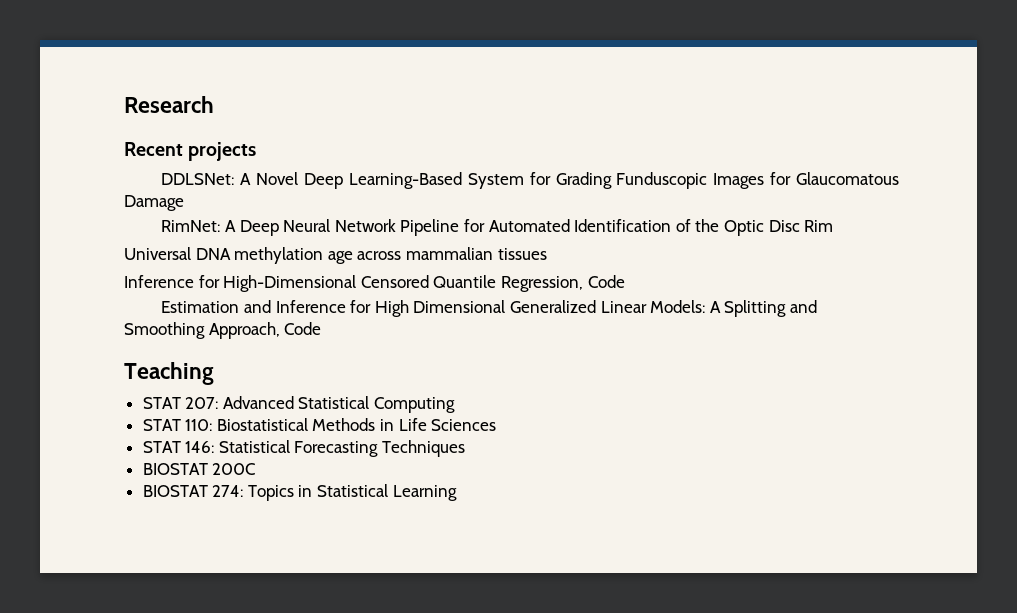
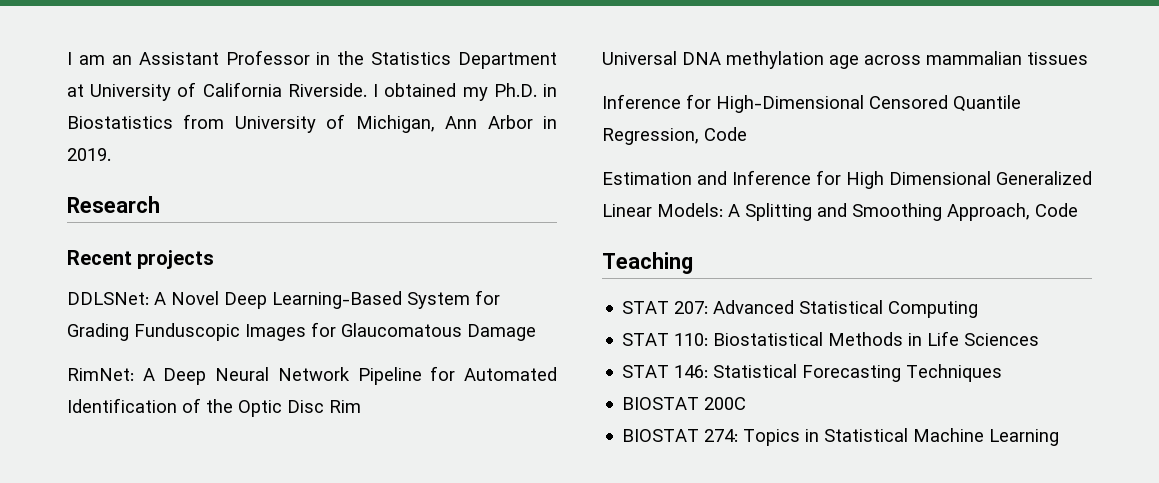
+ I am an Assistant Professor in the Statistics Department at University of California Riverside. I obtained my Ph.D. in Biostatistics from University of Michigan, Ann Arbor in 2019.
- BIOSTAT 274: Topics in Statistical Learning
+ BIOSTAT 274: Topics in Statistical Machine Learning

